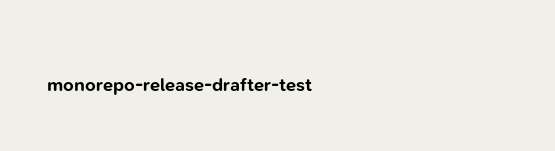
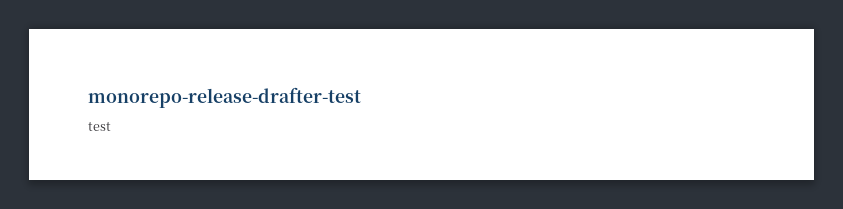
+ test

